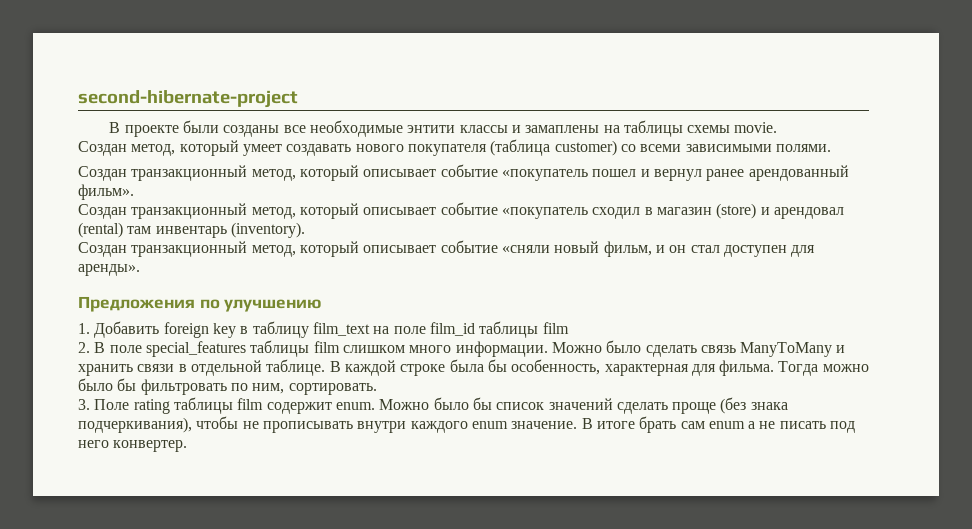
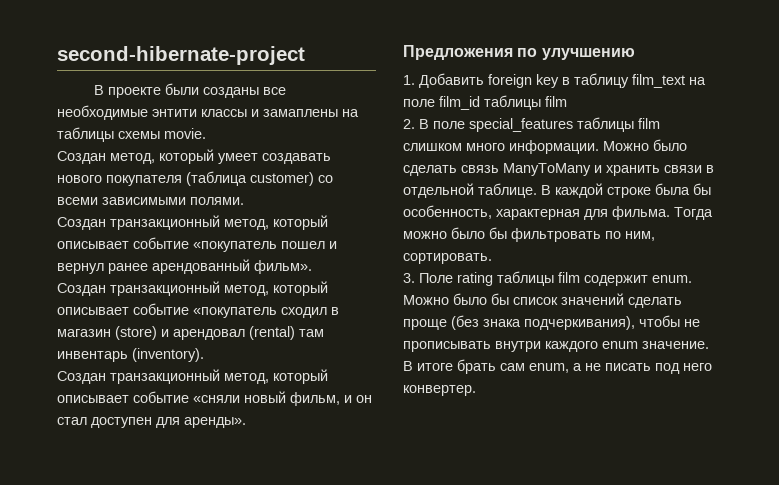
- В итоге брать сам enum а не писать под него конвертер.
+ В итоге брать сам enum, а не писать под него конвертер.

